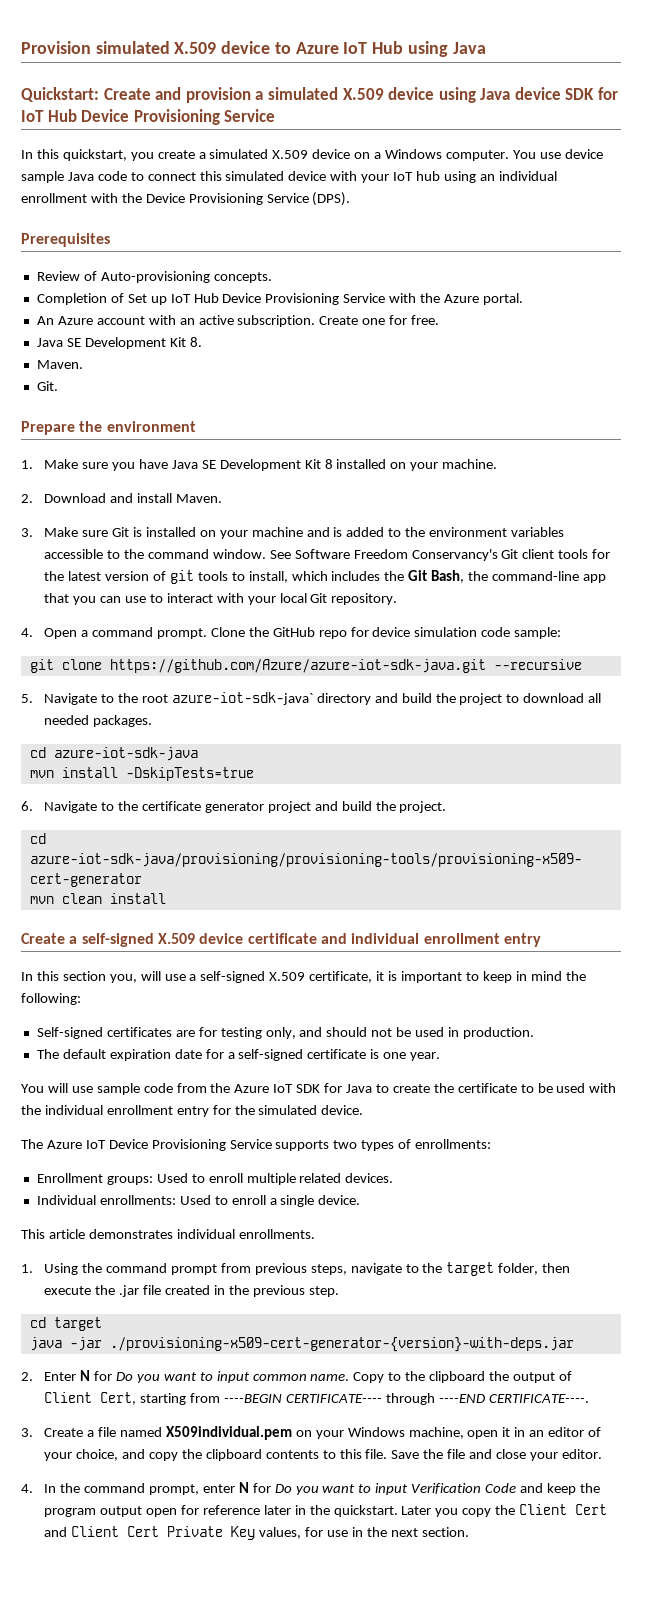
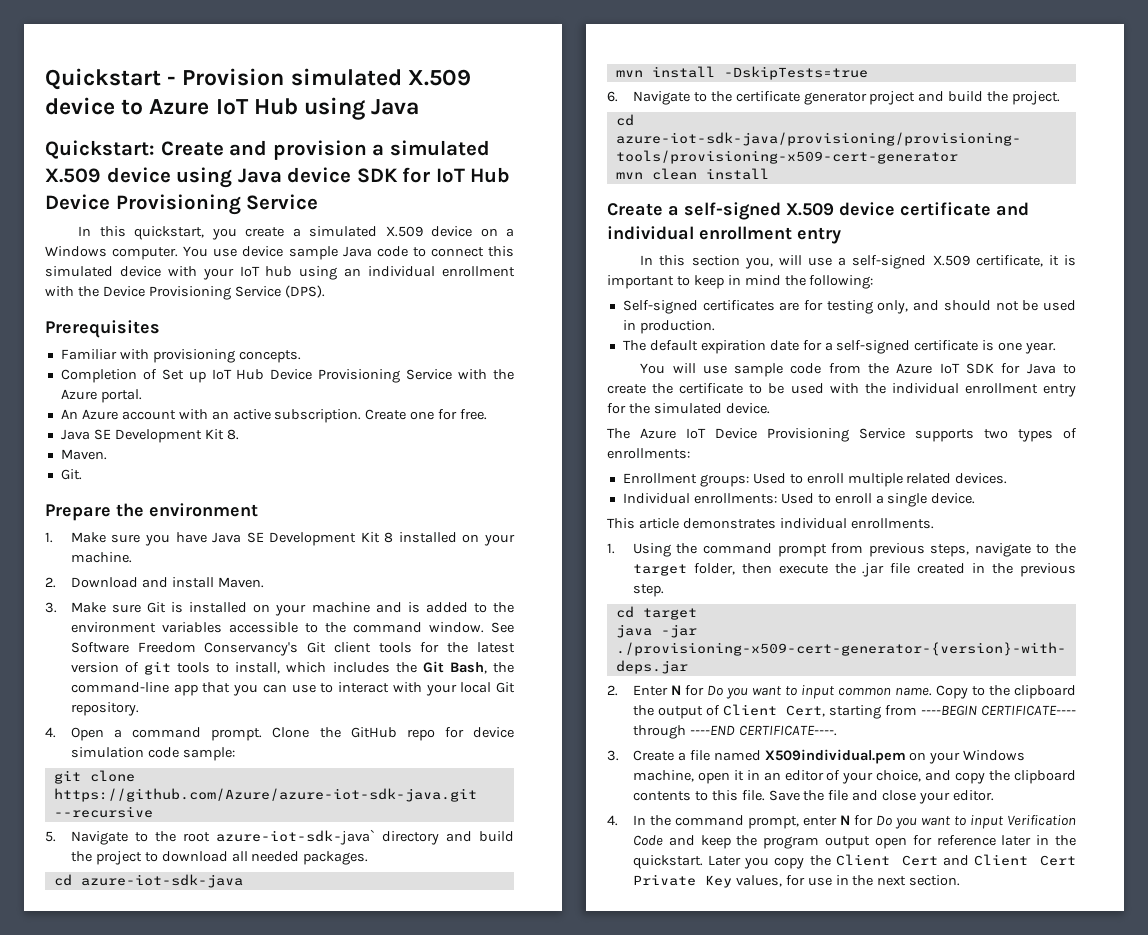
- Provision simulated X.509 device to Azure IoT Hub using Java
+ Quickstart - Provision simulated X.509 device to Azure IoT Hub using Java
- Review of Auto-provisioning concepts.
+ Familiar with provisioning concepts.

